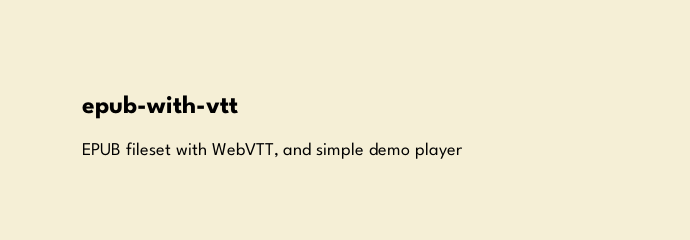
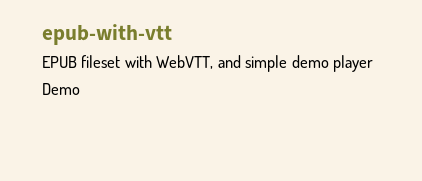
+ Demo

